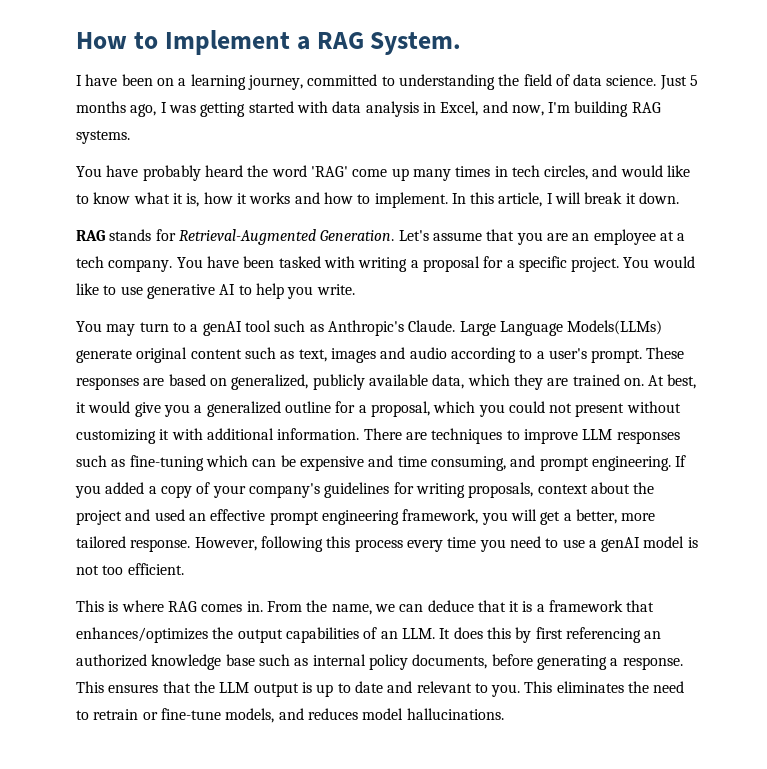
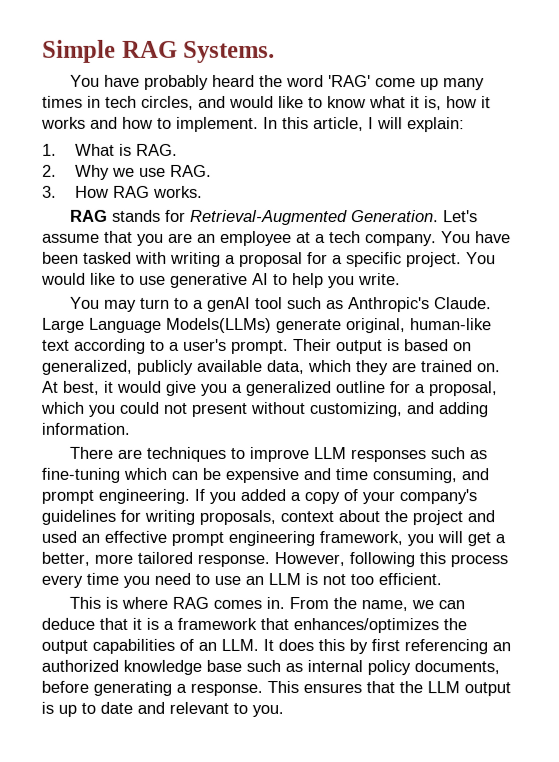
- How to Implement a RAG System.
- I have been on a learning journey, committed to understanding the field of data science. Just 5 months ago, I was getting started with data analysis in Excel, and now, I'm building RAG systems.
+ Simple RAG Systems.
- In this article, I will break it down.
+ In this article, I will explain:
+ 1. What is RAG.
+ 2. Why we use RAG.
+ 3. How RAG works.
- Large Language Models(LLMs) generate original content such as text, images and audio according to a user's prompt.
+ Large Language Models(LLMs) generate original, human-like text according to a user's prompt.
- These responses are based on generalized, publicly available data, which they are trained on.
+ Their output is based on generalized, publicly available data, which they are trained on.
- At best, it would give you a generalized outline for a proposal, which you could not present without customizing it with additional information. There are techniques to improve LLM responses such as fine-tuning which can be expensive and time consuming, and prompt engineering.
+ At best, it would give you a generalized outline for a proposal, which you could not present without customizing, and adding information.
+ There are techniques to improve LLM responses such as fine-tuning which can be expensive and time consuming, and prompt engineering.
- However, following this process every time you need to use a genAI model is not too efficient.
+ However, following this process every time you need to use an LLM is not too efficient.
- This eliminates the need to retrain or fine-tune models, and reduces model hallucinations.

